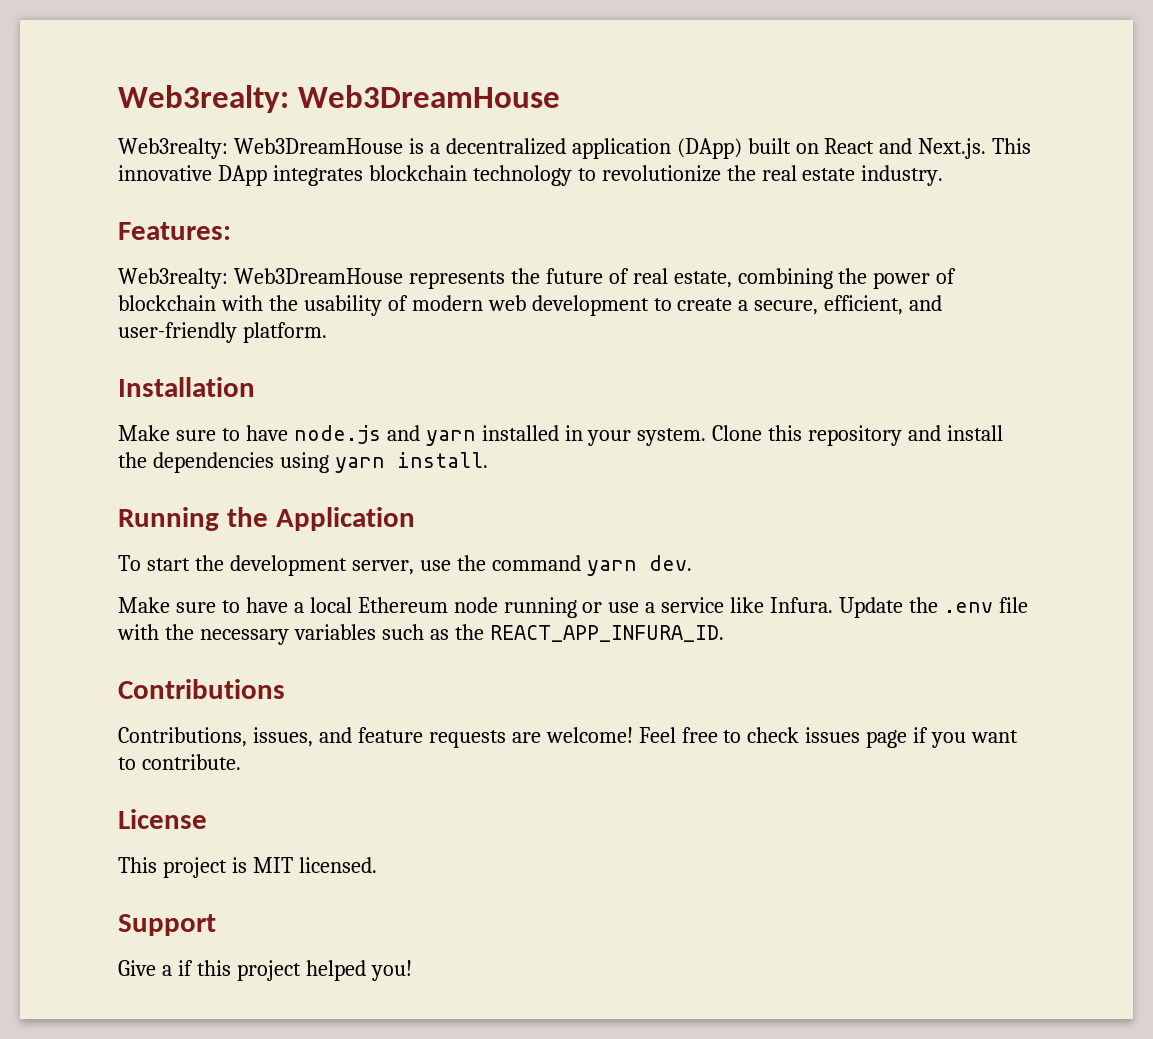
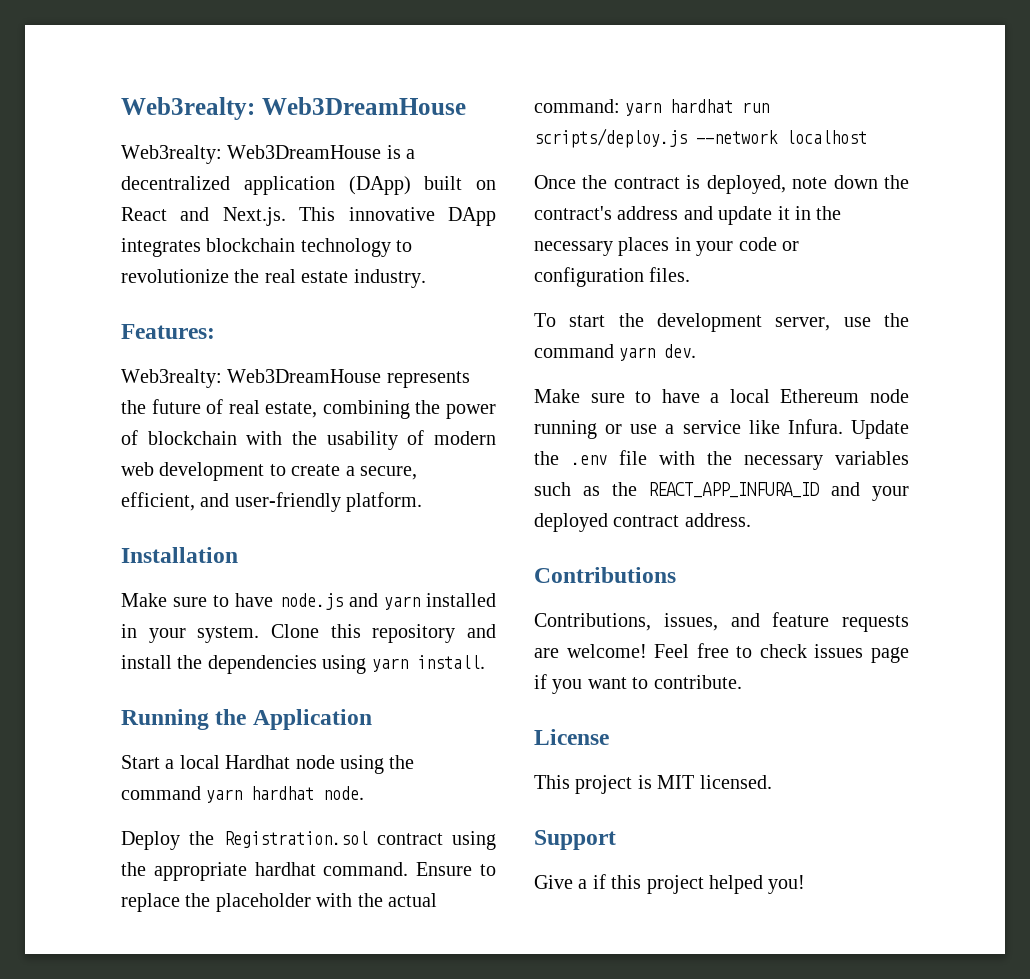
+ Start a local Hardhat node using the command yarn hardhat node.
+ Deploy the Registration.sol contract using the appropriate hardhat command. Ensure to replace the placeholder with the actual command: yarn hardhat run scripts/deploy.js --network localhost
+ Once the contract is deployed, note down the contract's address and update it in the necessary places in your code or configuration files.
- Update the .env file with the necessary variables such as the REACT_APP_INFURA_ID.
+ Update the .env file with the necessary variables such as the REACT_APP_INFURA_ID and your deployed contract address.

